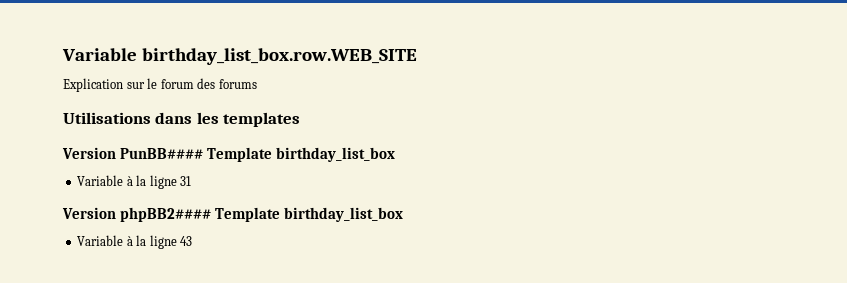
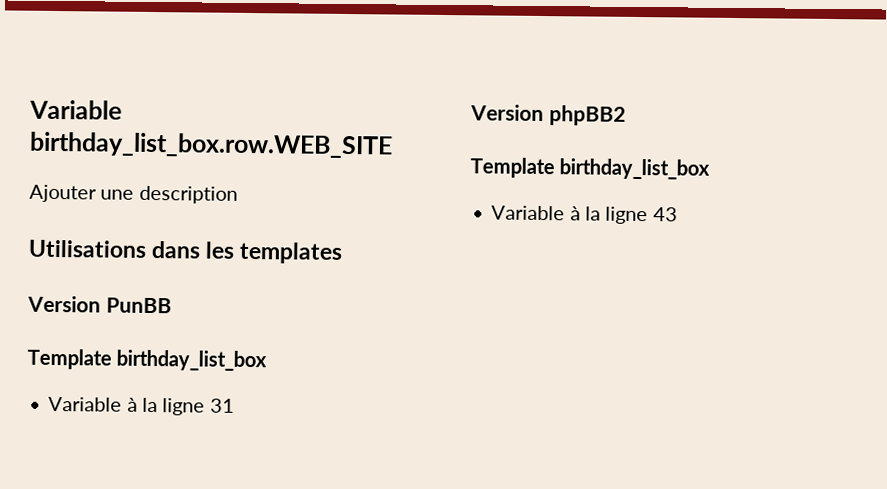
- Explication sur le forum des forums
+ Ajouter une description
- Version PunBB#### Template birthday_list_box
+ Version PunBB
+ Template birthday_list_box
- Version phpBB2#### Template birthday_list_box
+ Version phpBB2
+ Template birthday_list_box

